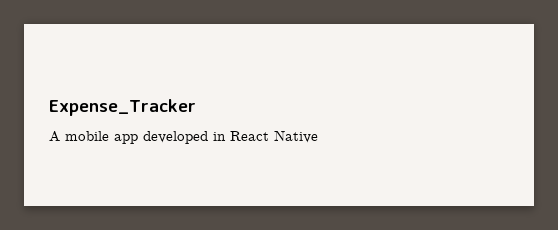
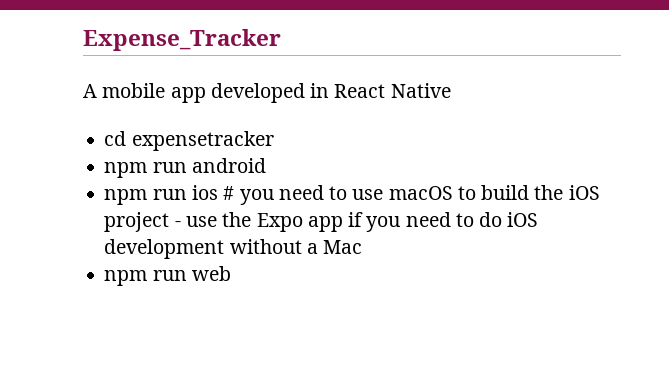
+ cd expensetracker
+ npm run android
+ npm run ios # you need to use macOS to build the iOS project - use the Expo app if you need to do iOS development without a Mac
+ npm run web

